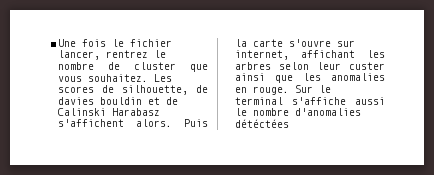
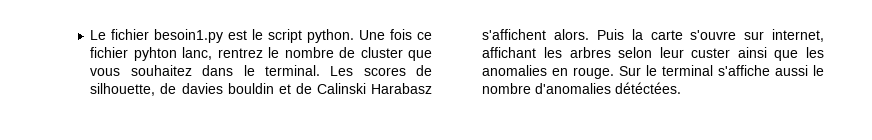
- Une fois le fichier lancer, rentrez le nombre de cluster que vous souhaitez.
+ Le fichier besoin1.py est le script python. Une fois ce fichier pyhton lanc, rentrez le nombre de cluster que vous souhaitez dans le terminal.
- Sur le terminal s'affiche aussi le nombre d'anomalies détéctées
+ Sur le terminal s'affiche aussi le nombre d'anomalies détéctées.

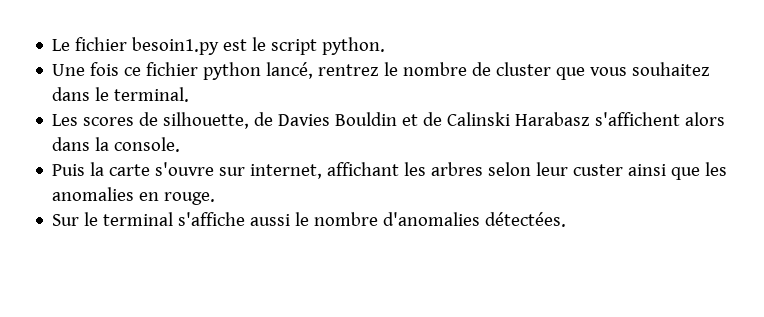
- Le fichier besoin1.py est le script python. Une fois ce fichier pyhton lanc, rentrez le nombre de cluster que vous souhaitez dans le terminal. Les scores de silhouette, de davies bouldin et de Calinski Harabasz s'affichent alors. Puis la carte s'ouvre sur internet, affichant les arbres selon leur custer ainsi que les anomalies en rouge. Sur le terminal s'affiche aussi le nombre d'anomalies détéctées.
+ Le fichier besoin1.py est le script python.
+ Une fois ce fichier python lancé, rentrez le nombre de cluster que vous souhaitez dans le terminal.
+ Les scores de silhouette, de Davies Bouldin et de Calinski Harabasz s'affichent alors dans la console.
+ Puis la carte s'ouvre sur internet, affichant les arbres selon leur custer ainsi que les anomalies en rouge.
+ Sur le terminal s'affiche aussi le nombre d'anomalies détectées.

